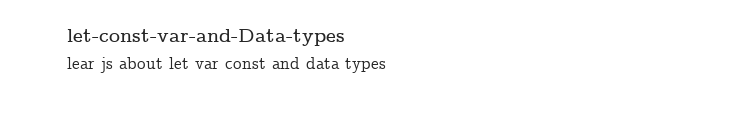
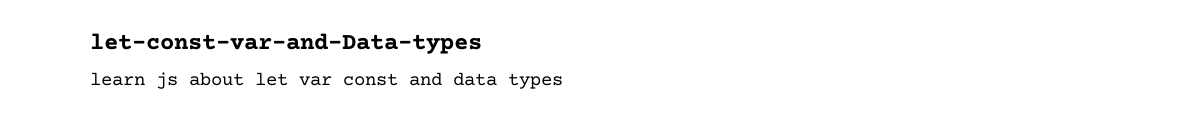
- lear js about let var const and data types
+ learn js about let var const and data types

